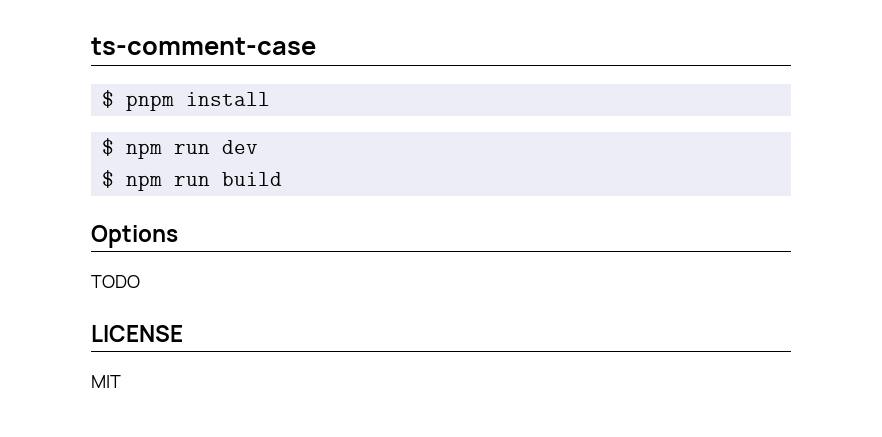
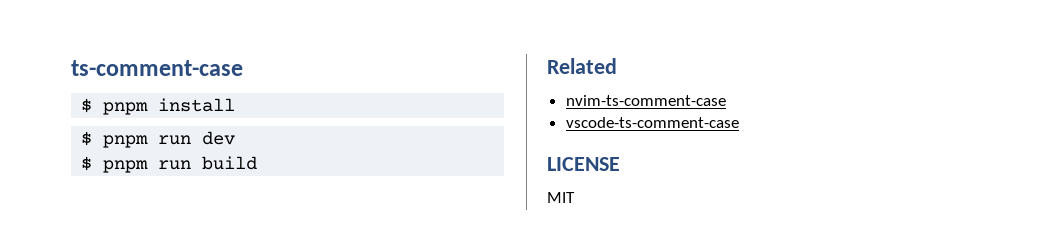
- $ npm run dev
+ $ pnpm run dev
- $ npm run build
+ $ pnpm run build
- Options
- TODO
+ Related
+ nvim-ts-comment-case
+ vscode-ts-comment-case

